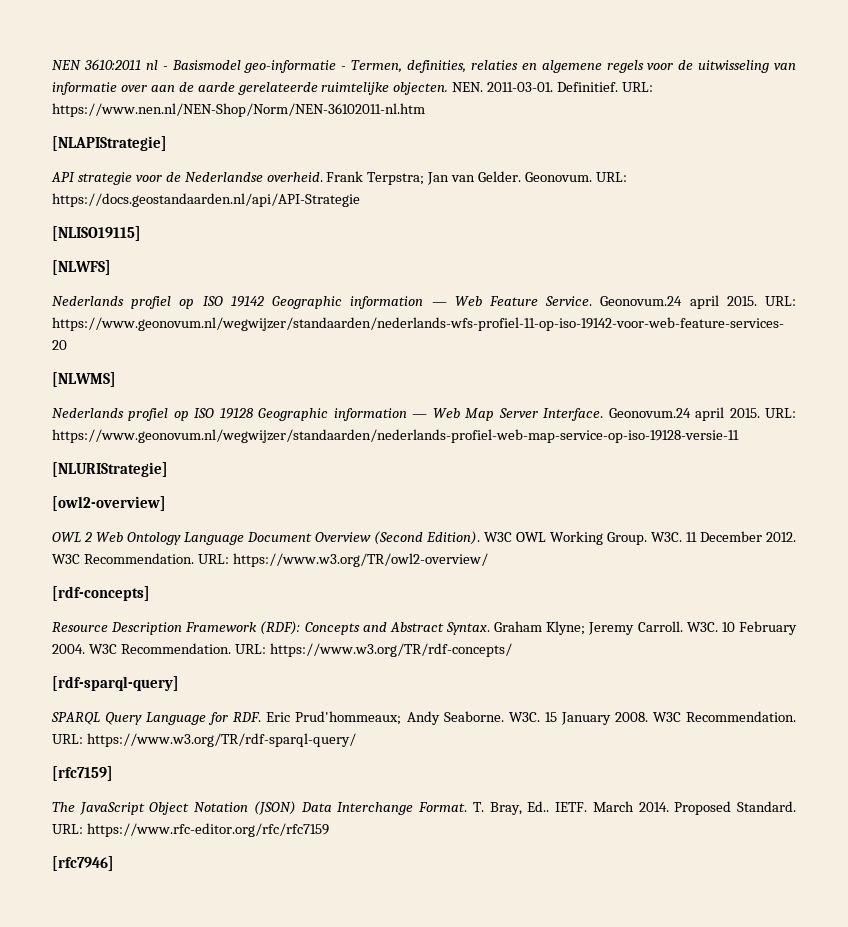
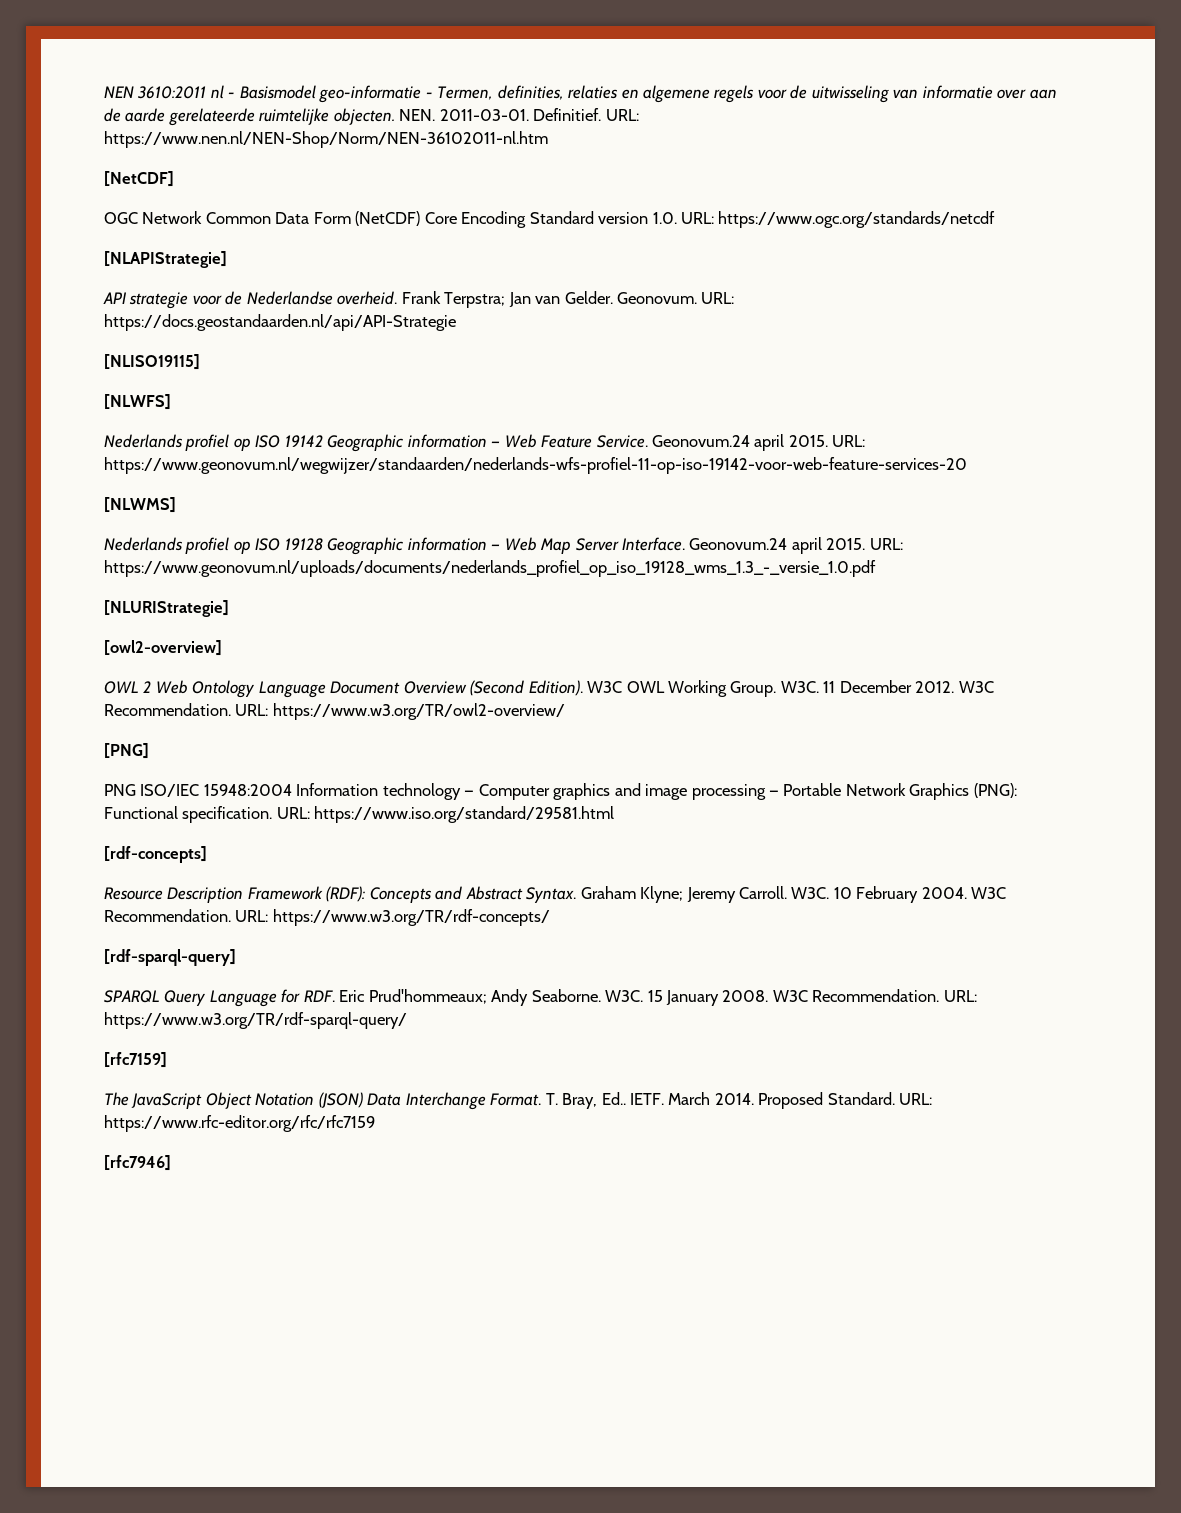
+ [NetCDF]
+ OGC Network Common Data Form (NetCDF) Core Encoding Standard version 1.0. URL: https://www.ogc.org/standards/netcdf
- URL: https://www.geonovum.nl/wegwijzer/standaarden/nederlands-profiel-web-map-service-op-iso-19128-versie-11
+ URL: https://www.geonovum.nl/uploads/documents/nederlands_profiel_op_iso_19128_wms_1.3_-_versie_1.0.pdf
+ [PNG]
+ PNG ISO/IEC 15948:2004 Information technology — Computer graphics and image processing — Portable Network Graphics (PNG): Functional specification. URL: https://www.iso.org/standard/29581.html

